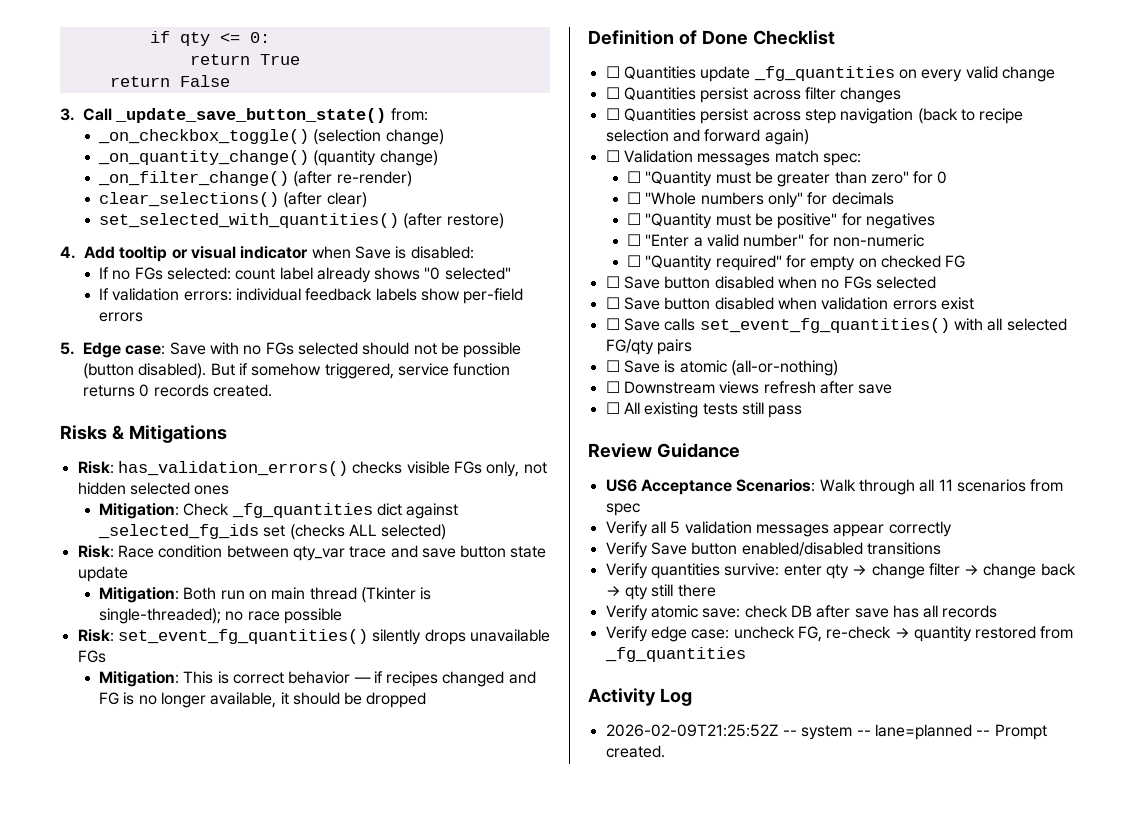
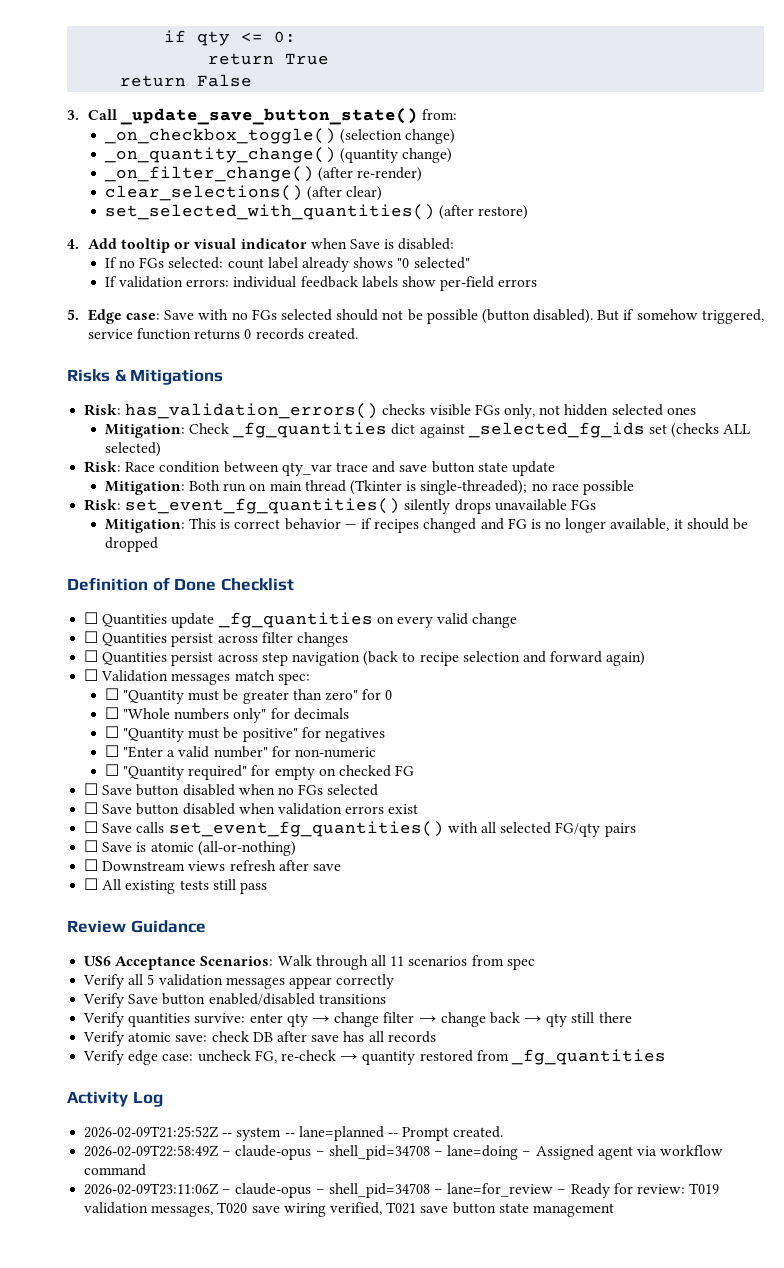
+ 2026-02-09T22:58:49Z – claude-opus – shell_pid=34708 – lane=doing – Assigned agent via workflow command
+ 2026-02-09T23:11:06Z – claude-opus – shell_pid=34708 – lane=for_review – Ready for review: T019 validation messages, T020 save wiring verified, T021 save button state management

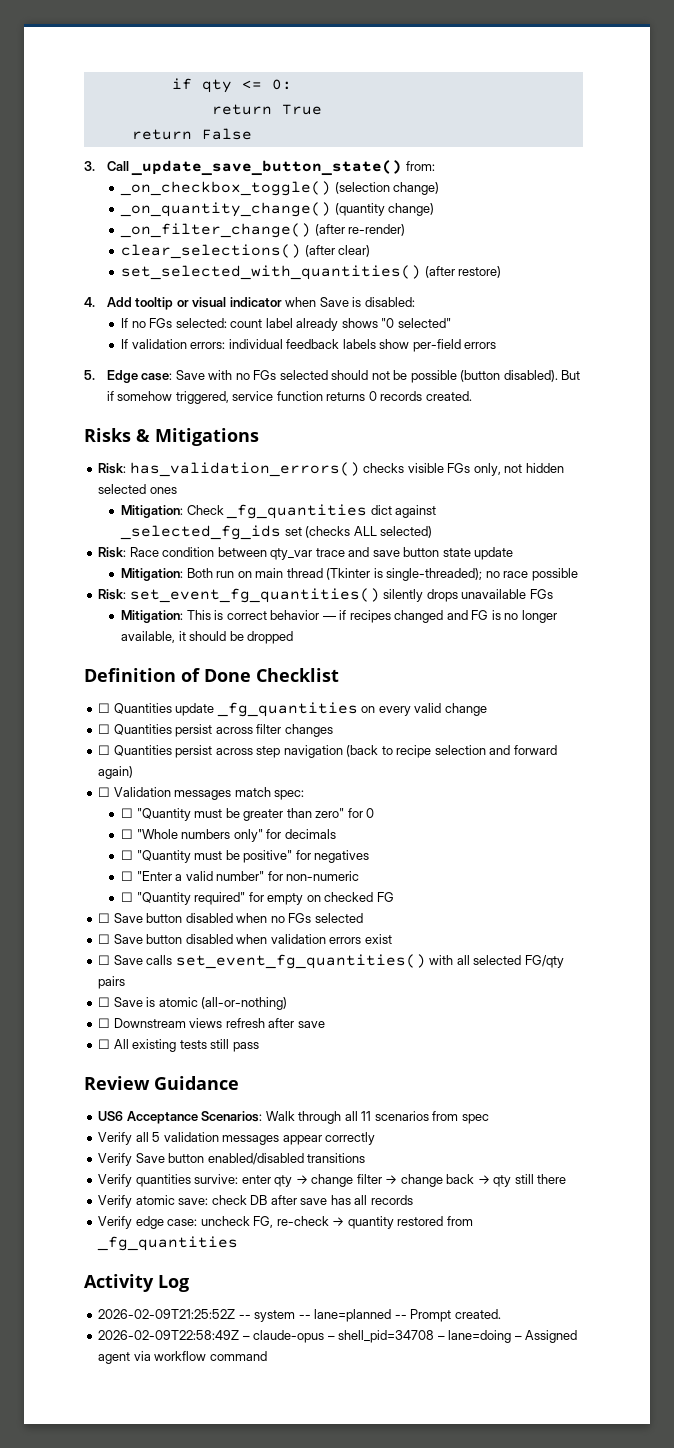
- 2026-02-09T23:11:06Z – claude-opus – shell_pid=34708 – lane=for_review – Ready for review: T019 validation messages, T020 save wiring verified, T021 save button state management

